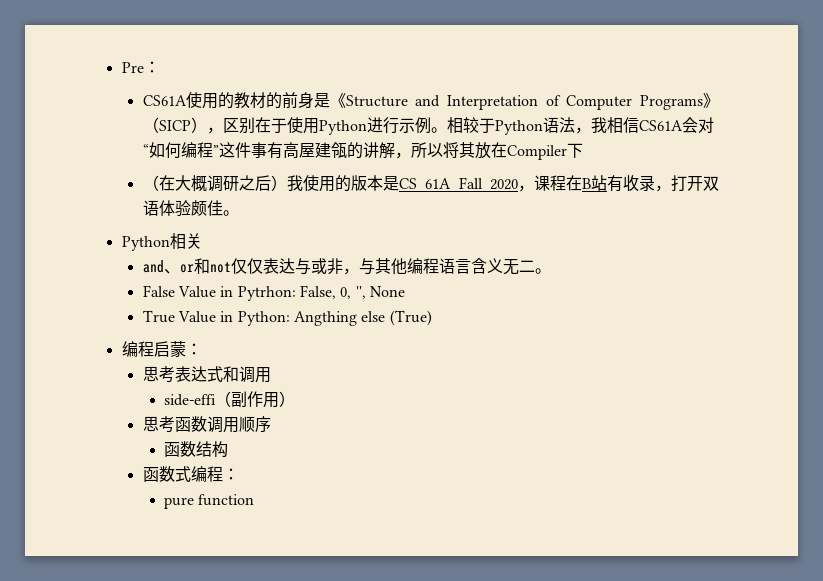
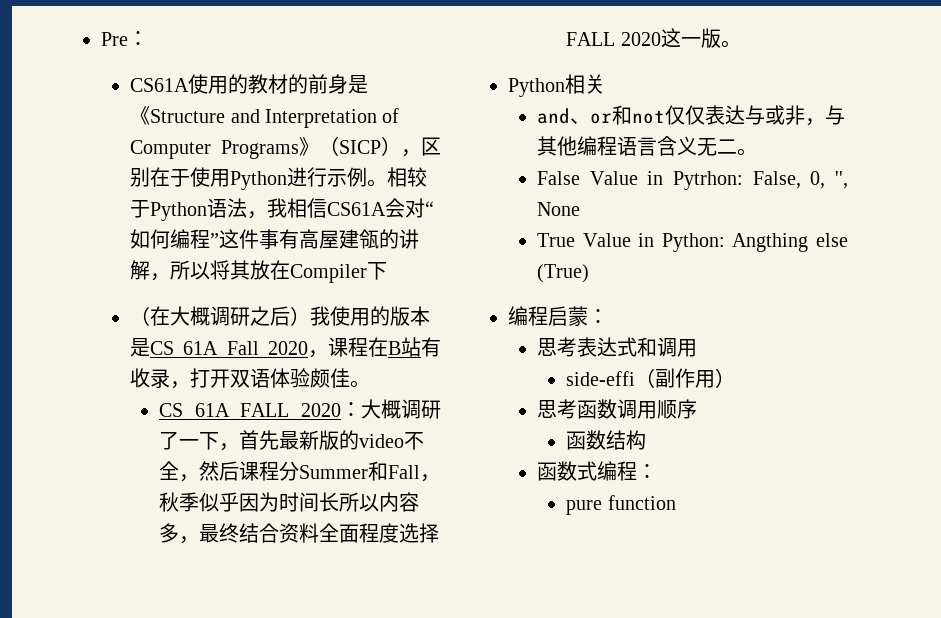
+ CS 61A FALL 2020：大概调研了一下，首先最新版的video不全，然后课程分Summer和Fall，秋季似乎因为时间长所以内容多，最终结合资料全面程度选择FALL 2020这一版。

